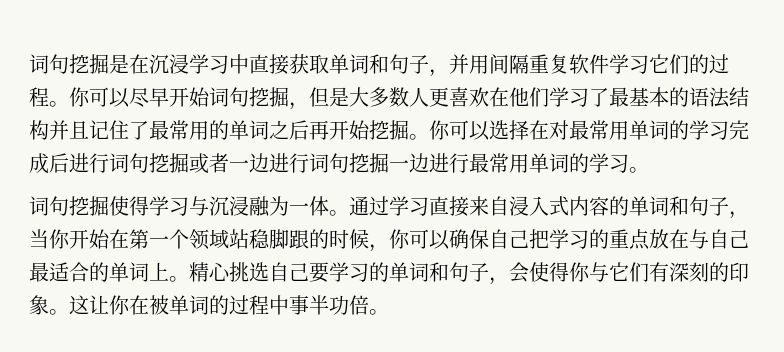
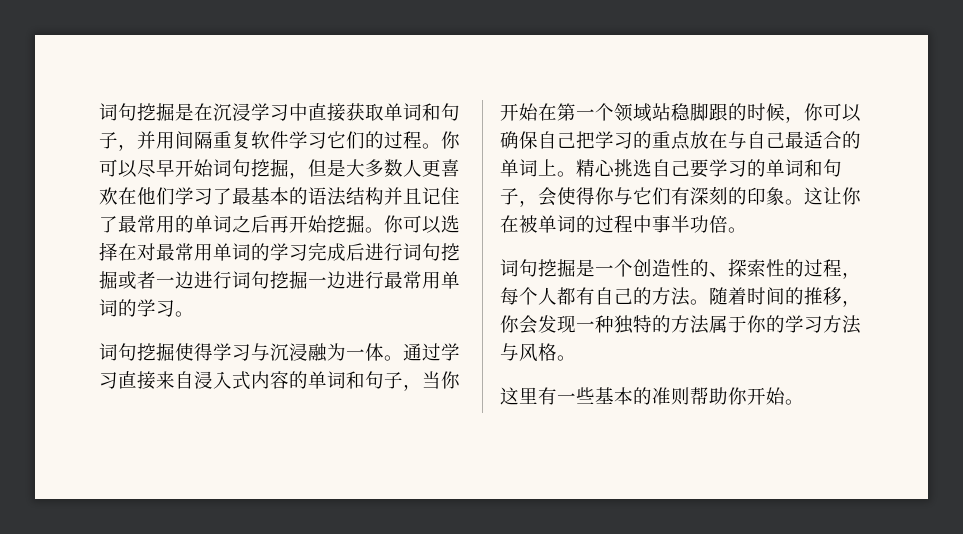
+ 词句挖掘是一个创造性的、探索性的过程，每个人都有自己的方法。随着时间的推移，你会发现一种独特的方法属于你的学习方法与风格。
+ 这里有一些基本的准则帮助你开始。

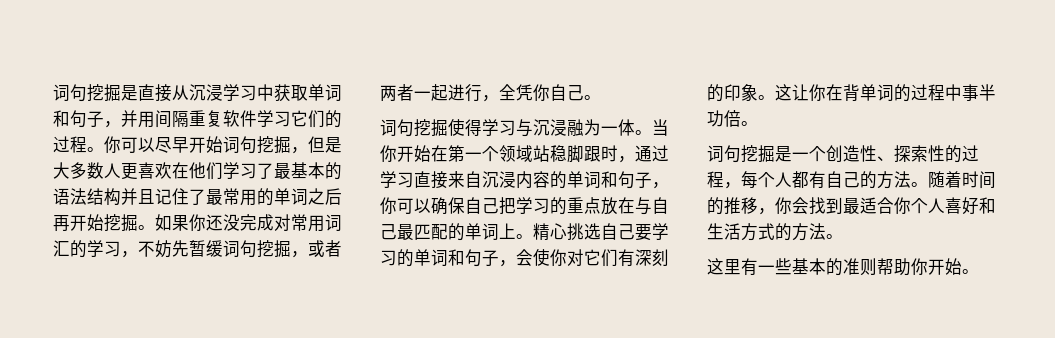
- 词句挖掘是在沉浸学习中直接获取单词和句子，并用间隔重复软件学习它们的过程。
+ 词句挖掘是直接从沉浸学习中获取单词和句子，并用间隔重复软件学习它们的过程。
- 你可以选择在对最常用单词的学习完成后进行词句挖掘或者一边进行词句挖掘一边进行最常用单词的学习。
+ 如果你还没完成对常用词汇的学习，不妨先暂缓词句挖掘，或者两者一起进行，全凭你自己。
- 通过学习直接来自浸入式内容的单词和句子，当你开始在第一个领域站稳脚跟的时候，你可以确保自己把学习的重点放在与自己最适合的单词上。
+ 当你开始在第一个领域站稳脚跟时，通过学习直接来自沉浸内容的单词和句子，你可以确保自己把学习的重点放在与自己最匹配的单词上。
- 精心挑选自己要学习的单词和句子，会使得你与它们有深刻的印象。
+ 精心挑选自己要学习的单词和句子，会使你对它们有深刻的印象。
- 这让你在被单词的过程中事半功倍。
+ 这让你在背单词的过程中事半功倍。
- 词句挖掘是一个创造性的、探索性的过程，每个人都有自己的方法。
+ 词句挖掘是一个创造性、探索性的过程，每个人都有自己的方法。
- 随着时间的推移，你会发现一种独特的方法属于你的学习方法与风格。
+ 随着时间的推移，你会找到最适合你个人喜好和生活方式的方法。

